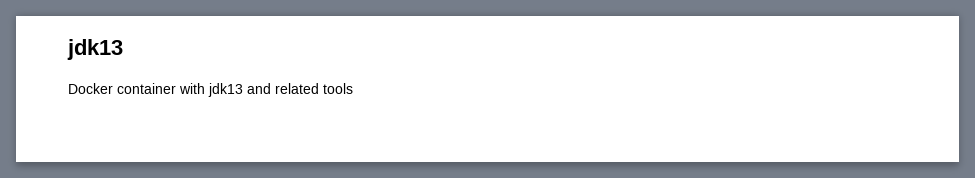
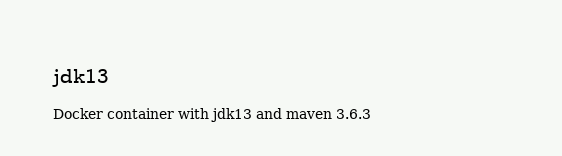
- Docker container with jdk13 and related tools
+ Docker container with jdk13 and maven 3.6.3

